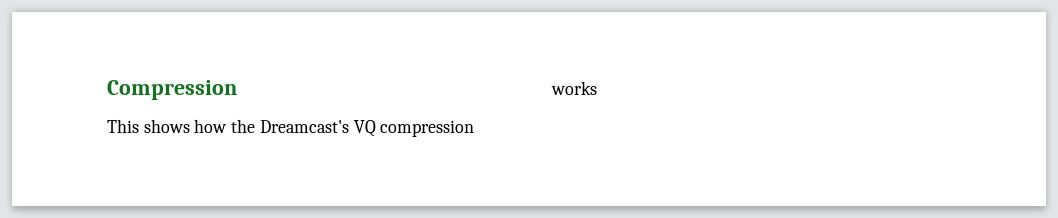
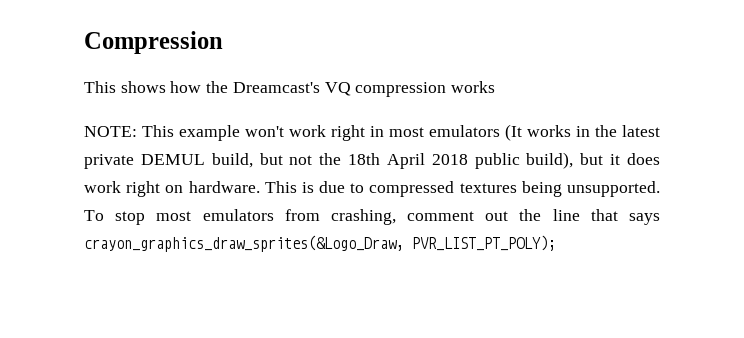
+ NOTE: This example won't work right in most emulators (It works in the latest private DEMUL build, but not the 18th April 2018 public build), but it does work right on hardware. This is due to compressed textures being unsupported. To stop most emulators from crashing, comment out the line that says crayon_graphics_draw_sprites(&Logo_Draw, PVR_LIST_PT_POLY);

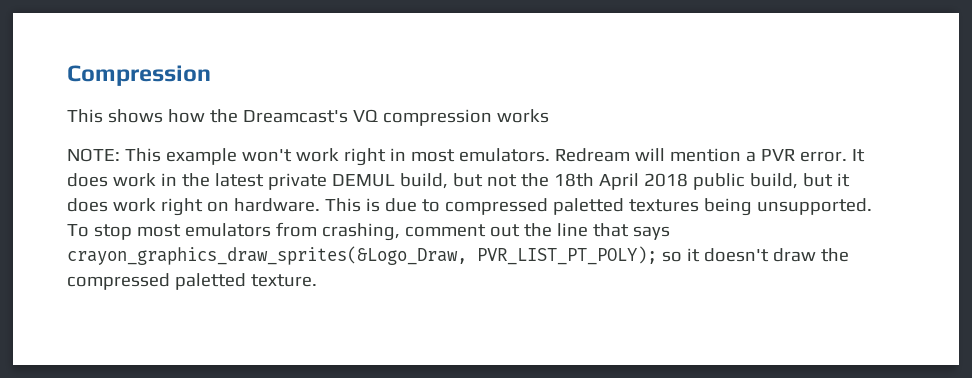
- NOTE: This example won't work right in most emulators (It works in the latest private DEMUL build, but not the 18th April 2018 public build), but it does work right on hardware.
+ NOTE: This example won't work right in most emulators. Redream will mention a PVR error. It does work in the latest private DEMUL build, but not the 18th April 2018 public build, but it does work right on hardware.
- This is due to compressed textures being unsupported.
+ This is due to compressed paletted textures being unsupported.
- To stop most emulators from crashing, comment out the line that says crayon_graphics_draw_sprites(&Logo_Draw, PVR_LIST_PT_POLY);
+ To stop most emulators from crashing, comment out the line that says crayon_graphics_draw_sprites(&Logo_Draw, PVR_LIST_PT_POLY); so it doesn't draw the compressed paletted texture.

